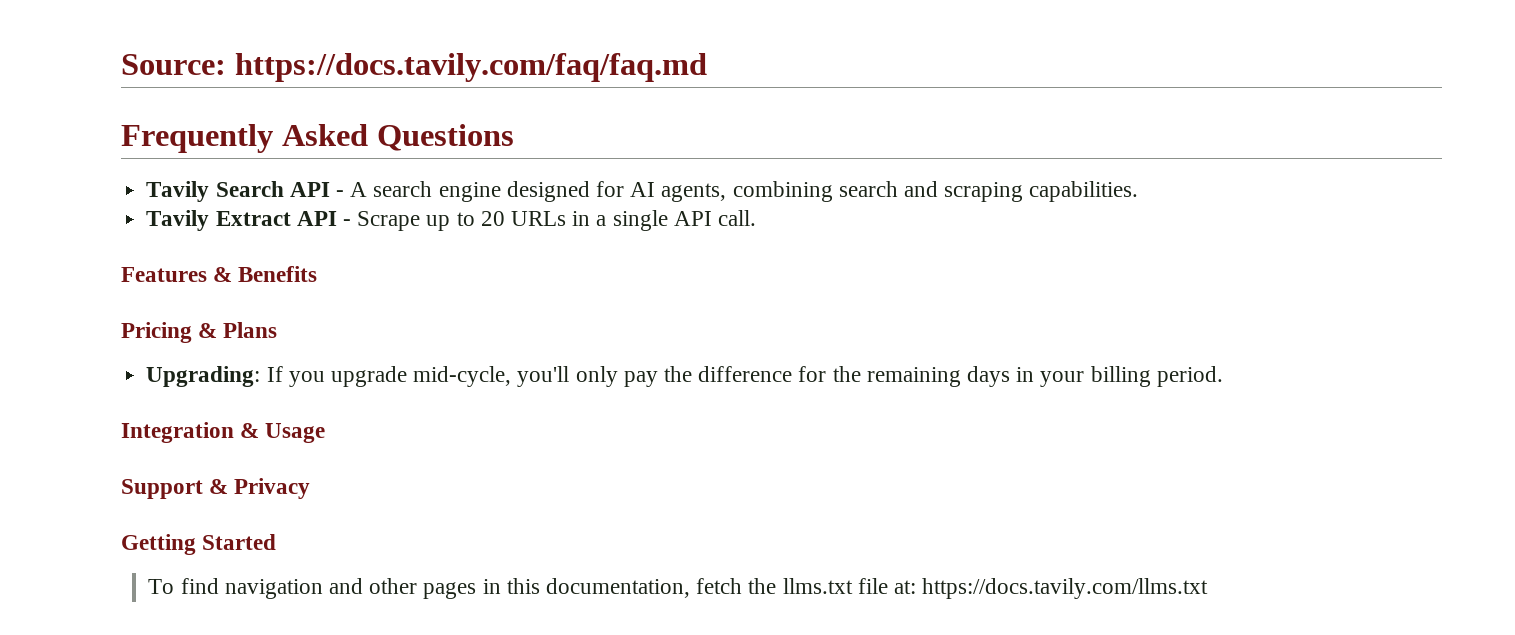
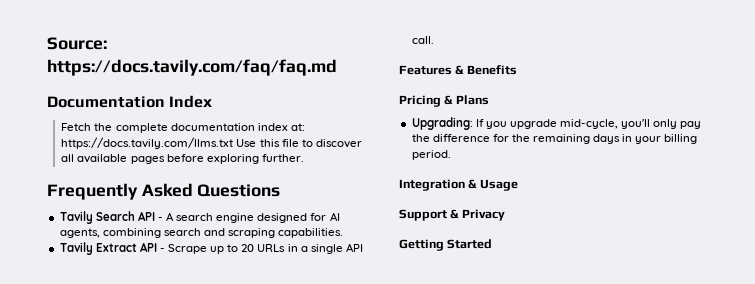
+ Documentation Index
+ Fetch the complete documentation index at: https://docs.tavily.com/llms.txt Use this file to discover all available pages before exploring further.
- To find navigation and other pages in this documentation, fetch the llms.txt file at: https://docs.tavily.com/llms.txt

